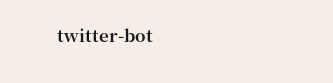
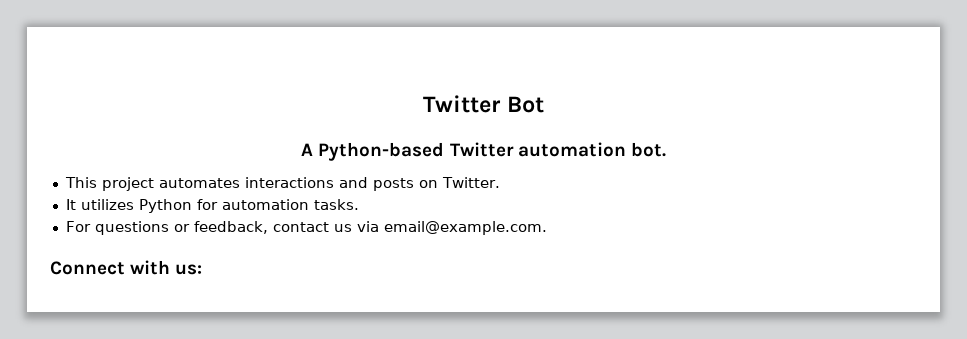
- twitter-bot
+ Twitter Bot
+ A Python-based Twitter automation bot.
+ This project automates interactions and posts on Twitter.
+ It utilizes Python for automation tasks.
+ For questions or feedback, contact us via email@example.com.
+ Connect with us:

